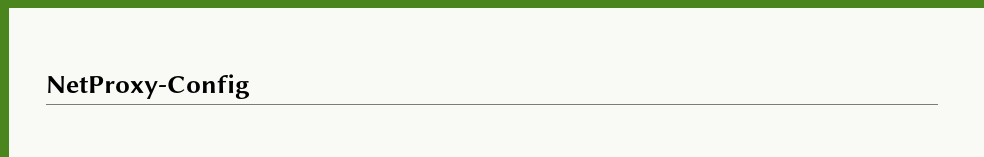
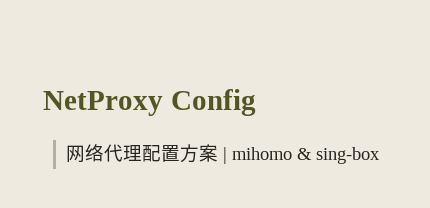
- NetProxy-Config
+ NetProxy Config
+ 网络代理配置方案 | mihomo & sing-box

